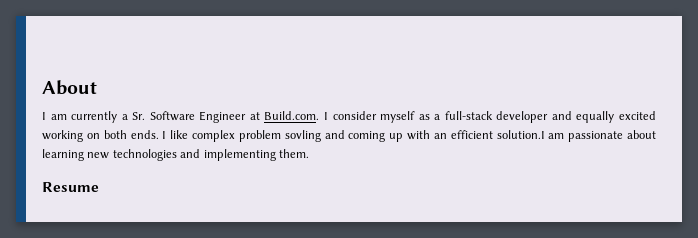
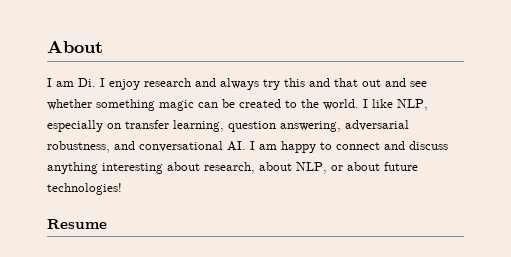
- I am currently a Sr. Software Engineer at Build.com. I consider myself as a full-stack developer and equally excited working on both ends. I like complex problem sovling and coming up with an efficient solution.I am passionate about learning new technologies and implementing them.
+ I am Di. I enjoy research and always try this and that out and see whether something magic can be created to the world. I like NLP, especially on transfer learning, question answering, adversarial robustness, and conversational AI. I am happy to connect and discuss anything interesting about research, about NLP, or about future technologies!

